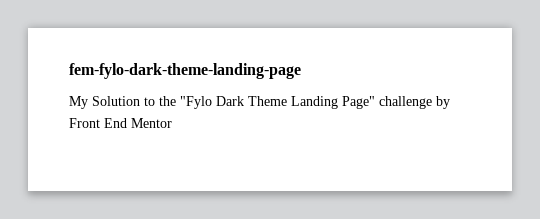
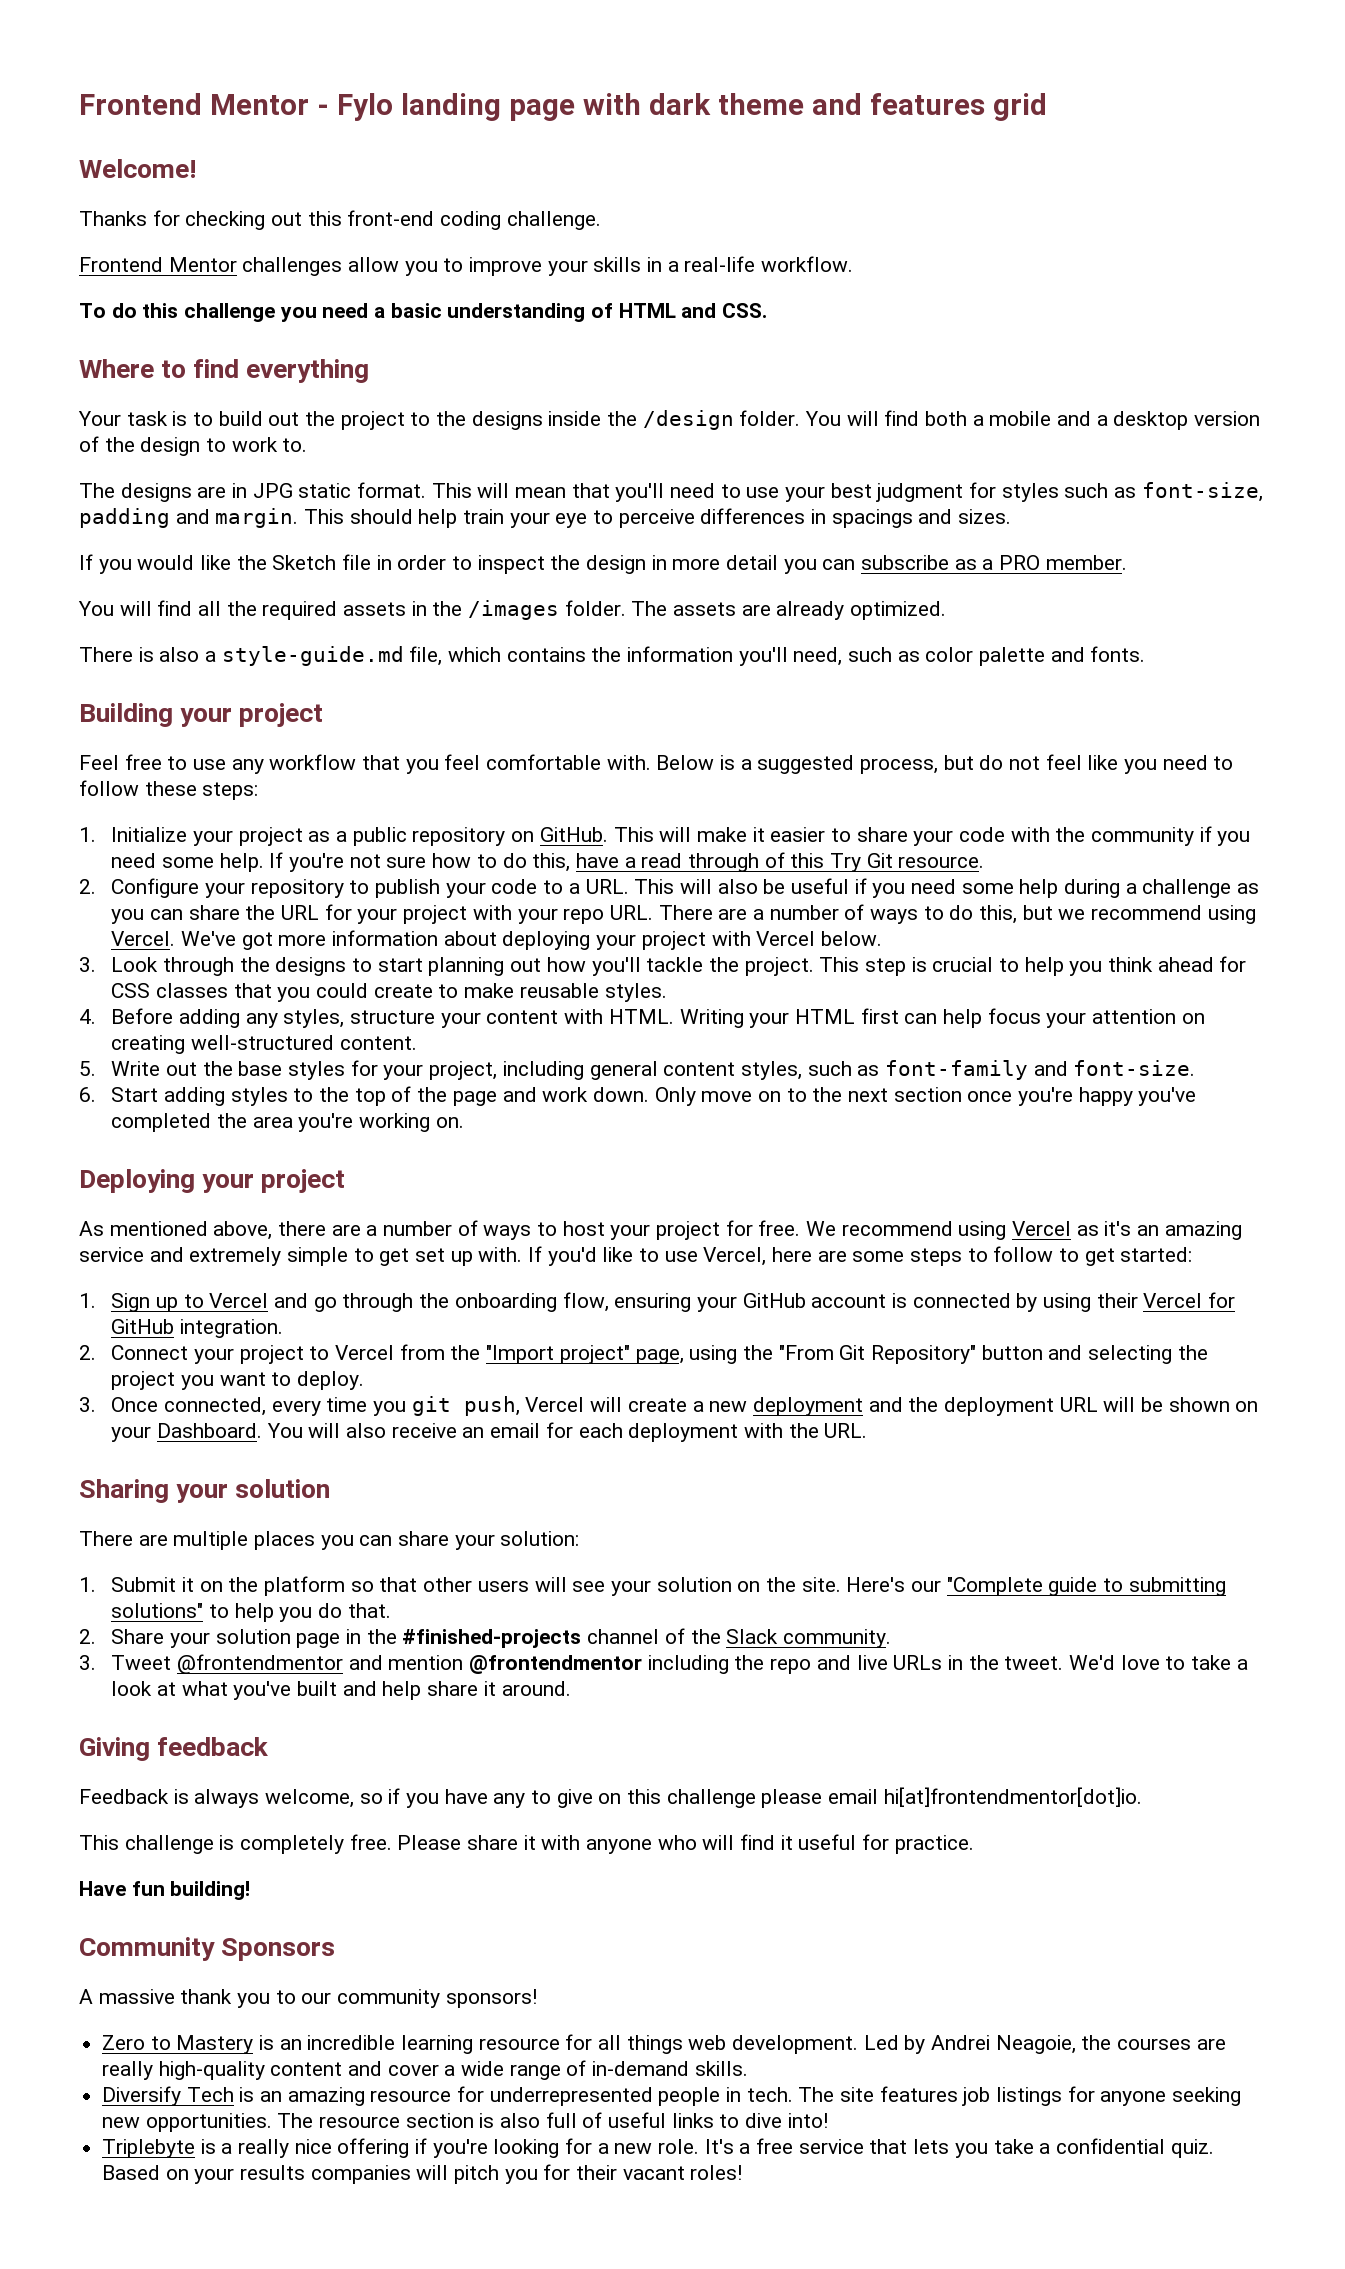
- fem-fylo-dark-theme-landing-page
- My Solution to the "Fylo Dark Theme Landing Page" challenge by Front End Mentor
+ Frontend Mentor - Fylo landing page with dark theme and features grid
+ Welcome!
+ Thanks for checking out this front-end coding challenge.
+ Frontend Mentor challenges allow you to improve your skills in a real-life workflow.
+ To do this challenge you need a basic understanding of HTML and CSS.
+ Where to find everything
+ Your task is to build out the project to the designs inside the /design folder. You will find both a mobile and a desktop version of the design to work to.
+ The designs are in JPG static format. This will mean that you'll need to use your best judgment for styles such as font-size, padding and margin. This should help train your eye to perceive differences in spacings and sizes.
+ If you would like the Sketch file in order to inspect the design in more detail you can subscribe as a PRO member.
+ You will find all the required assets in the /images folder. The assets are already optimized.
+ There is also a style-guide.md file, which contains the information you'll need, such as color palette and fonts.
+ Building your project
+ Feel free to use any workflow that you feel comfortable with. Below is a suggested process, but do not feel like you need to follow these steps:
+ 1. Initialize your project as a public repository on GitHub. This will make it easier to share your code with the community if you need some help. If you're not sure how to do this, have a read through of this Try Git resource.
+ 2. Configure your repository to publish your code to a URL. This will also be useful if you need some help during a challenge as you can share the URL for your project with your repo URL. There are a number of ways to do this, but we recommend using Vercel. We've got more information about deploying your project with Vercel below.
+ 3. Look through the designs to start planning out how you'll tackle the project. This step is crucial to help you think ahead for CSS classes that you could create to make reusable styles.
+ 4. Before adding any styles, structure your content with HTML. Writing your HTML first can help focus your attention on creating well-structured content.
+ 5. Write out the base styles for your project, including general content styles, such as font-family and font-size.
+ 6. Start adding styles to the top of the page and work down. Only move on to the next section once you're happy you've completed the area you're working on.
+ Deploying your project
+ As mentioned above, there are a number of ways to host your project for free. We recommend using Vercel as it's an amazing service and extremely simple to get set up with. If you'd like to use Vercel, here are some steps to follow to get started:
+ 1. Sign up to Vercel and go through the onboarding flow, ensuring your GitHub account is connected by using their Vercel for GitHub integration.
+ 2. Connect your project to Vercel from the "Import project" page, using the "From Git Repository" button and selecting the project you want to deploy.
+ 3. Once connected, every time you git push, Vercel will create a new deployment and the deployment URL will be shown on your Dashboard. You will also receive an email for each deployment with the URL.
+ Sharing your solution
+ There are multiple places you can share your solution:
+ 1. Submit it on the platform so that other users will see your solution on the site. Here's our "Complete guide to submitting solutions" to help you do that.
+ 2. Share your solution page in the #finished-projects channel of the Slack community.
+ 3. Tweet @frontendmentor and mention @frontendmentor including the repo and live URLs in the tweet. We'd love to take a look at what you've built and help share it around.
+ Giving feedback
+ Feedback is always welcome, so if you have any to give on this challenge please email hi[at]frontendmentor[dot]io.
+ This challenge is completely free. Please share it with anyone who will find it useful for practice.
+ Have fun building!
+ Community Sponsors
+ A massive thank you to our community sponsors!
+ Zero to Mastery is an incredible learning resource for all things web development. Led by Andrei Neagoie, the courses are really high-quality content and cover a wide range of in-demand skills.
+ Diversify Tech is an amazing resource for underrepresented people in tech. The site features job listings for anyone seeking new opportunities. The resource section is also full of useful links to dive into!
+ Triplebyte is a really nice offering if you're looking for a new role. It's a free service that lets you take a confidential quiz. Based on your results companies will pitch you for their vacant roles!

